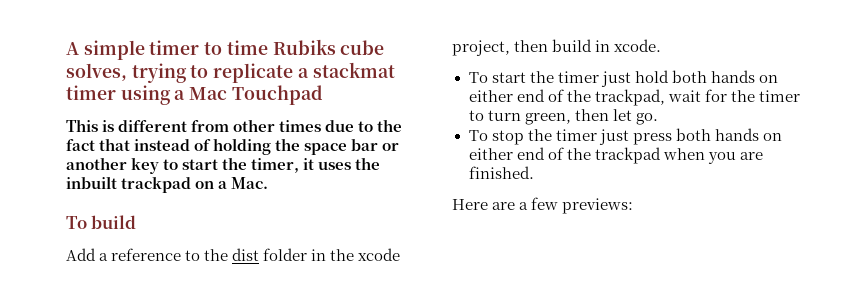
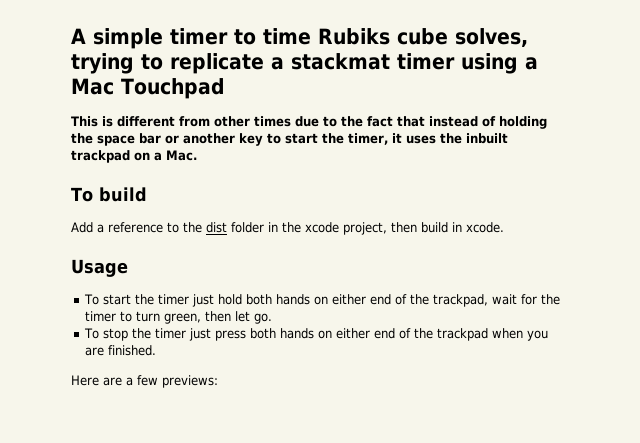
+ Usage

